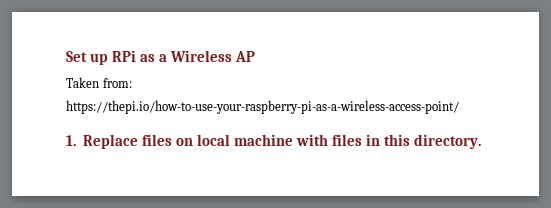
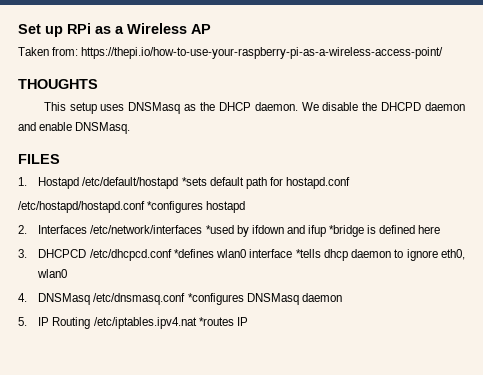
- 1. Replace files on local machine with files in this directory.
+ THOUGHTS
+ This setup uses DNSMasq as the DHCP daemon. We disable the DHCPD daemon and enable DNSMasq.
+ FILES
+ 1. Hostapd /etc/default/hostapd *sets default path for hostapd.conf
+ /etc/hostapd/hostapd.conf *configures hostapd
+ 2. Interfaces /etc/network/interfaces *used by ifdown and ifup *bridge is defined here
+ 3. DHCPCD /etc/dhcpcd.conf *defines wlan0 interface *tells dhcp daemon to ignore eth0, wlan0
+ 4. DNSMasq /etc/dnsmasq.conf *configures DNSMasq daemon
+ 5. IP Routing /etc/iptables.ipv4.nat *routes IP

